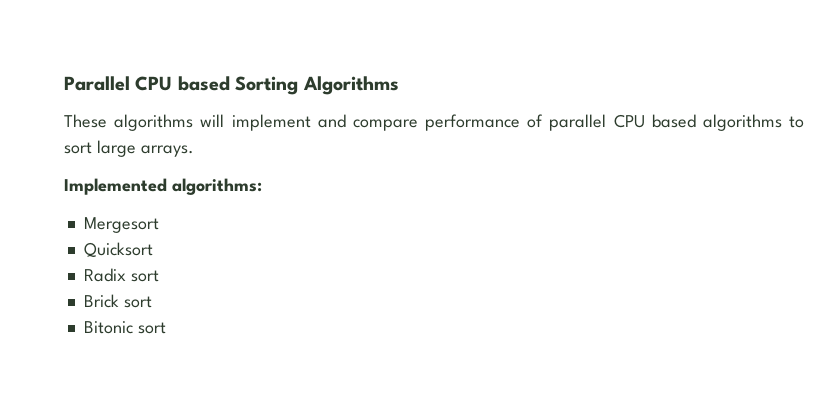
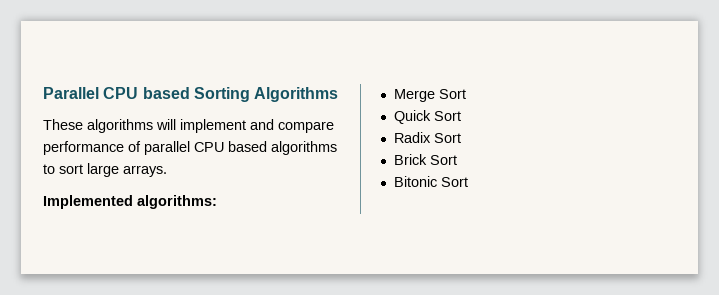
- Mergesort
- Quicksort
+ Merge Sort
+ Quick Sort
- Radix sort
+ Radix Sort
- Brick sort
+ Brick Sort
- Bitonic sort
+ Bitonic Sort

